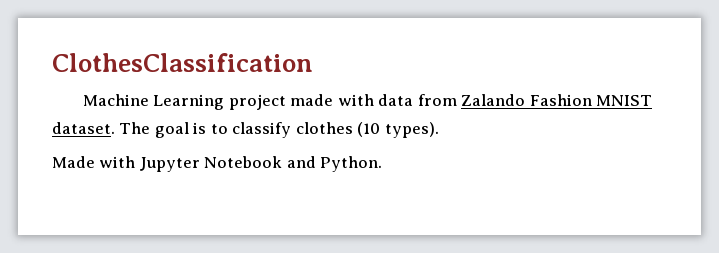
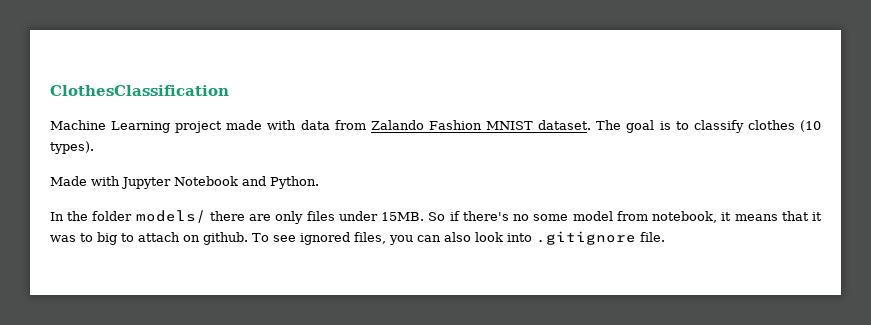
+ In the folder models/ there are only files under 15MB. So if there's no some model from notebook, it means that it was to big to attach on github. To see ignored files, you can also look into .gitignore file.

